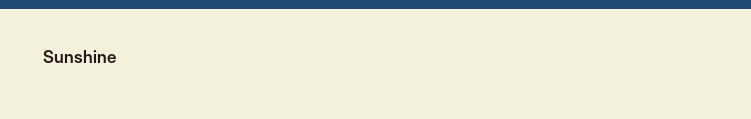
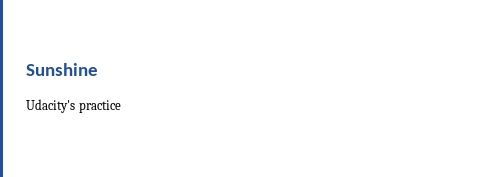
+ Udacity's practice

